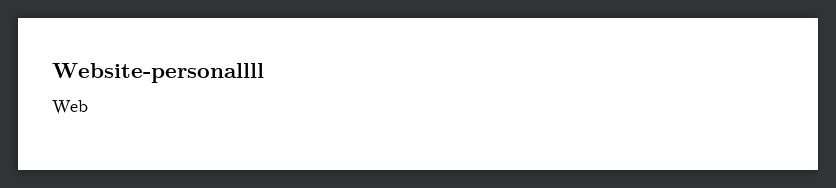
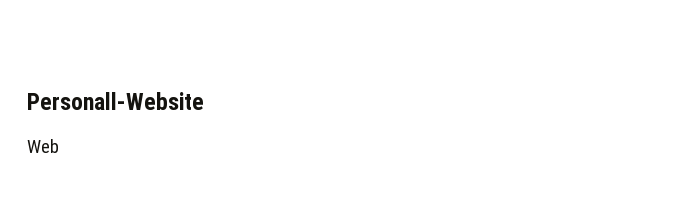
- Website-personallll
+ Personall-Website

